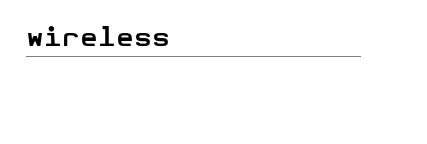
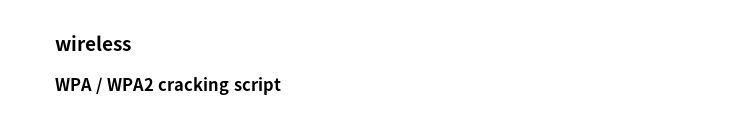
+ WPA / WPA2 cracking script

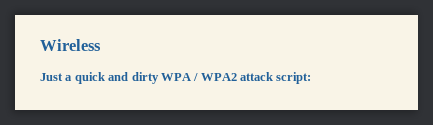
- wireless
- WPA / WPA2 cracking script
+ Wireless
+ Just a quick and dirty WPA / WPA2 attack script:

